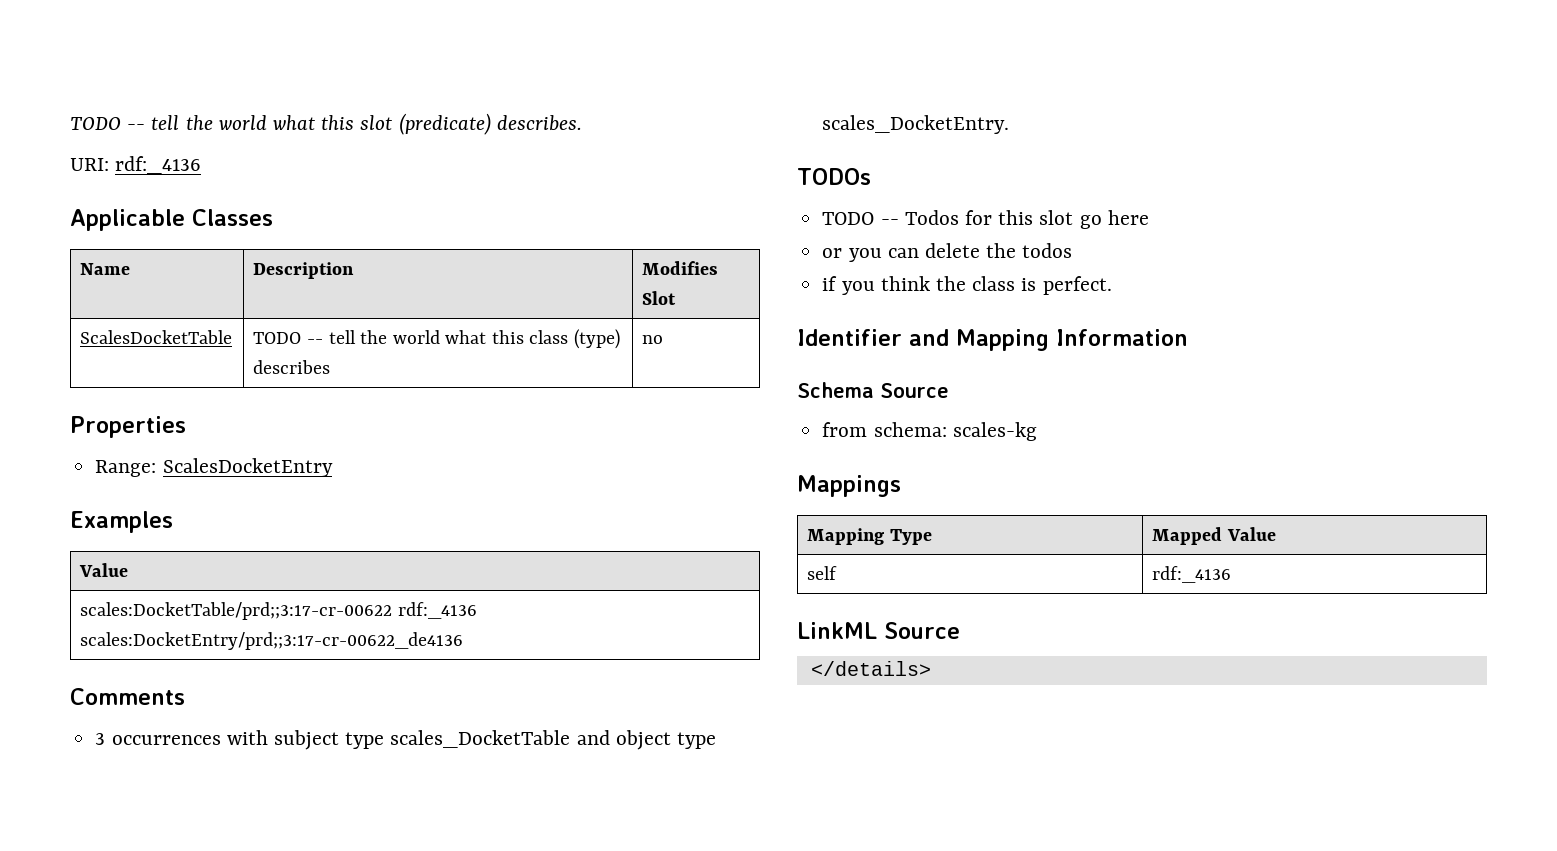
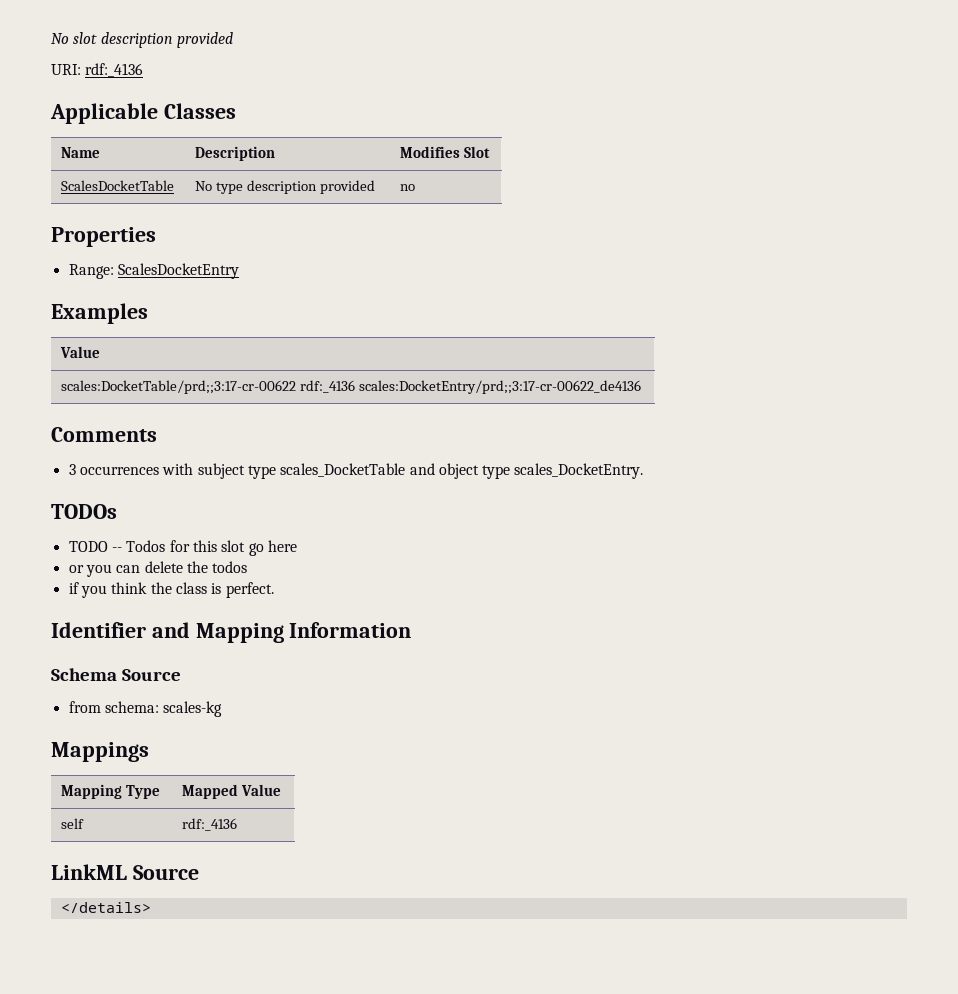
- TODO -- tell the world what this slot (predicate) describes.
+ No slot description provided
- ScalesDocketTable | TODO -- tell the world what this class (type) describes | no
+ ScalesDocketTable | No type description provided | no

